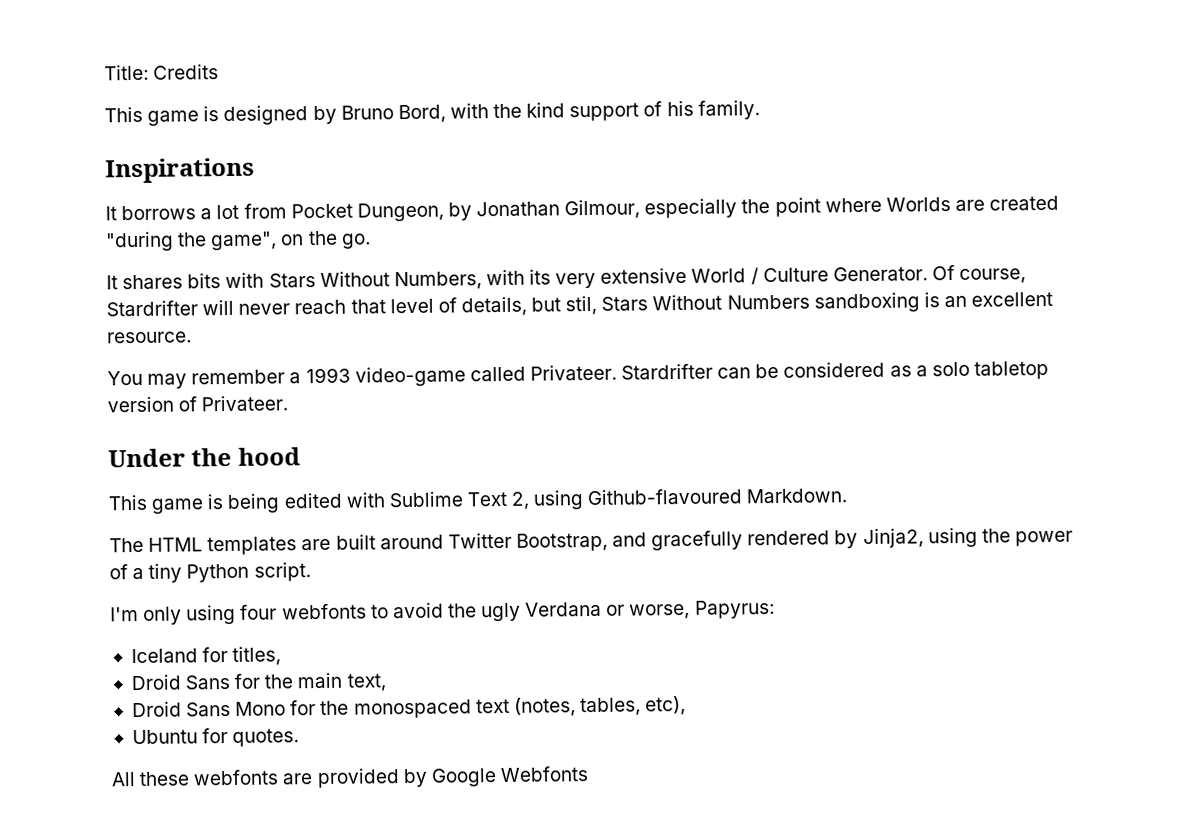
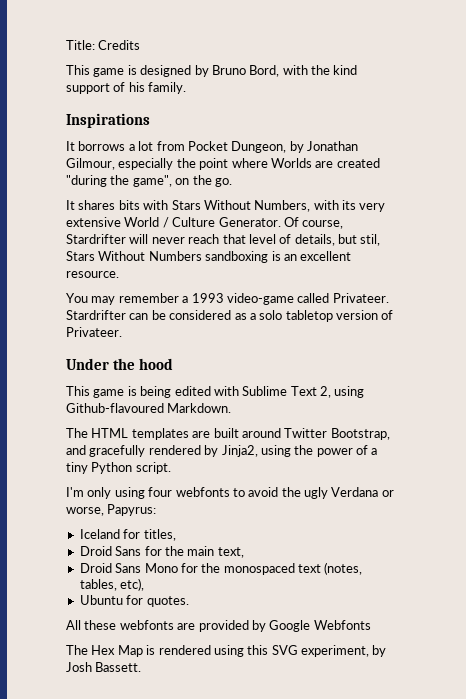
+ The Hex Map is rendered using this SVG experiment, by Josh Bassett.

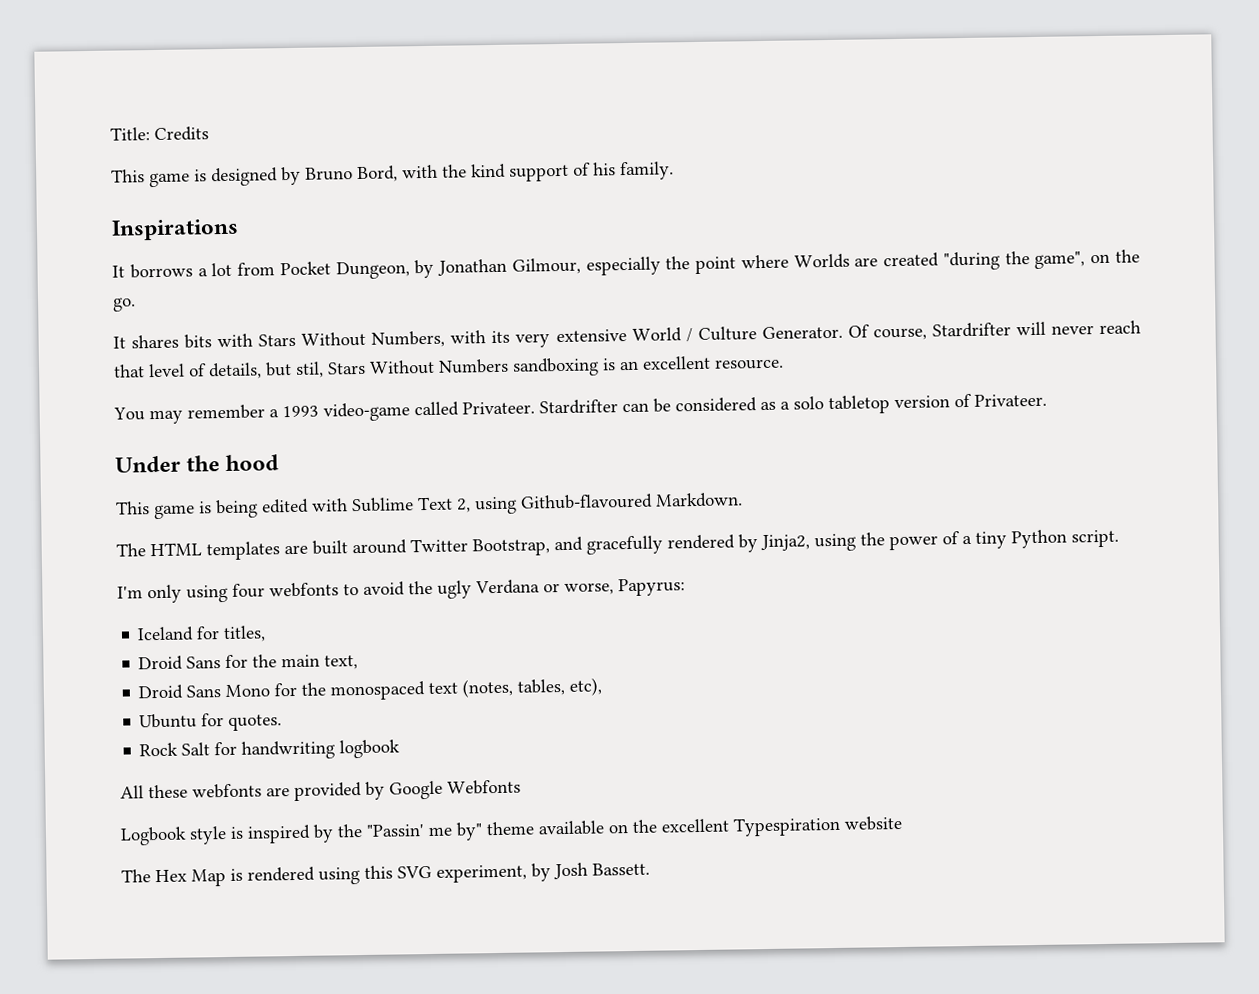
+ Rock Salt for handwriting logbook
+ Logbook style is inspired by the "Passin' me by" theme available on the excellent Typespiration website

